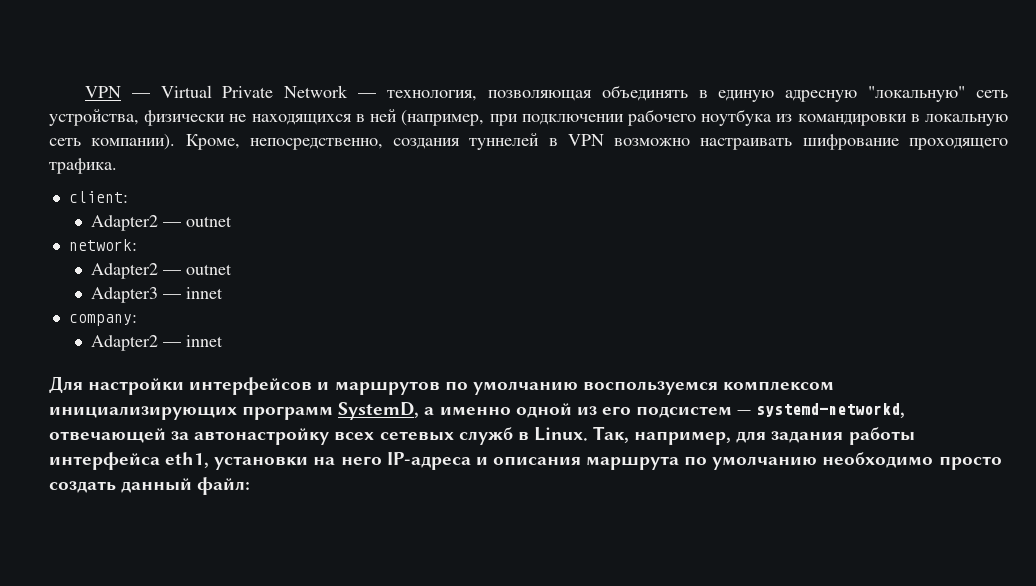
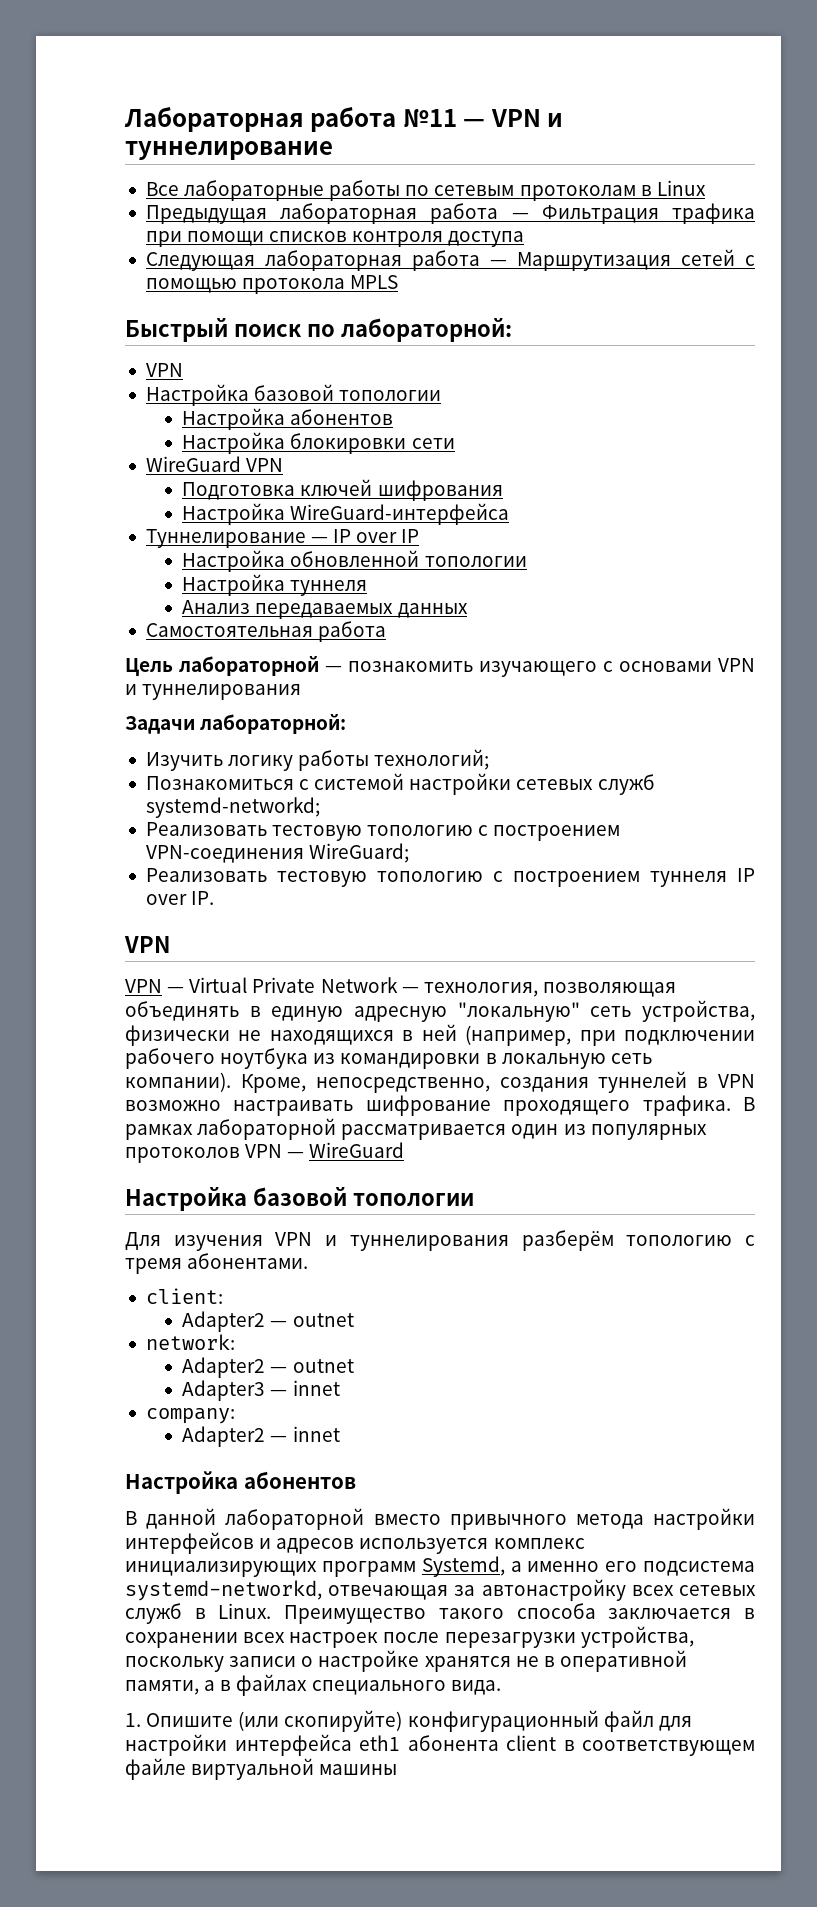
+ Лабораторная работа №11 — VPN и туннелирование
+ Все лабораторные работы по сетевым протоколам в Linux
+ Предыдущая лабораторная работа — Фильтрация трафика при помощи списков контроля доступа
+ Следующая лабораторная работа — Маршрутизация сетей с помощью протокола MPLS
+ Быстрый поиск по лабораторной:
+ VPN
+ Настройка базовой топологии
+ Настройка абонентов
+ Настройка блокировки сети
+ WireGuard VPN
+ Подготовка ключей шифрования
+ Настройка WireGuard-интерфейса
+ Туннелирование — IP over IP
+ Настройка обновленной топологии
+ Настройка туннеля
+ Анализ передаваемых данных
+ Самостоятельная работа
+ Цель лабораторной — познакомить изучающего с основами VPN и туннелирования
+ Задачи лабораторной:
+ Изучить логику работы технологий;
+ Познакомиться с системой настройки сетевых служб systemd-networkd;
+ Реализовать тестовую топологию с построением VPN-соединения WireGuard;
+ Реализовать тестовую топологию с построением туннеля IP over IP.
+ VPN
+ В рамках лабораторной рассматривается один из популярных протоколов VPN — WireGuard
+ Настройка базовой топологии
+ Для изучения VPN и туннелирования разберём топологию с тремя абонентами.
  Adapter2 — innet
- Для настройки интерфейсов и маршрутов по умолчанию воспользуемся комплексом инициализирующих программ SystemD, а именно одной из его подсистем — systemd-networkd, отвечающей за автонастройку всех сетевых служб в Linux.
+ Настройка абонентов
+ В данной лабораторной вместо привычного метода настройки интерфейсов и адресов используется комплекс инициализирующих программ Systemd, а именно его подсистема systemd-networkd, отвечающая за автонастройку всех сетевых служб в Linux.
- Так, например, для задания работы интерфейса eth1, установки на него IP-адреса и описания маршрута по умолчанию необходимо просто создать данный файл:
+ Преимущество такого способа заключается в сохранении всех настроек после перезагрузки устройства, поскольку записи о настройке хранятся не в оперативной памяти, а в файлах специального вида.
+ 1. Опишите (или скопируйте) конфигурационный файл для настройки интерфейса eth1 абонента client в соответствующем файле виртуальной машины

